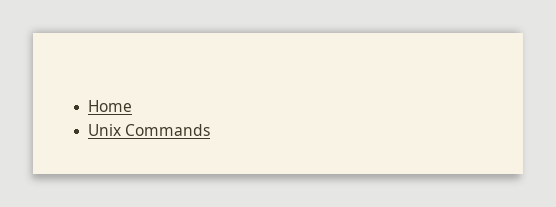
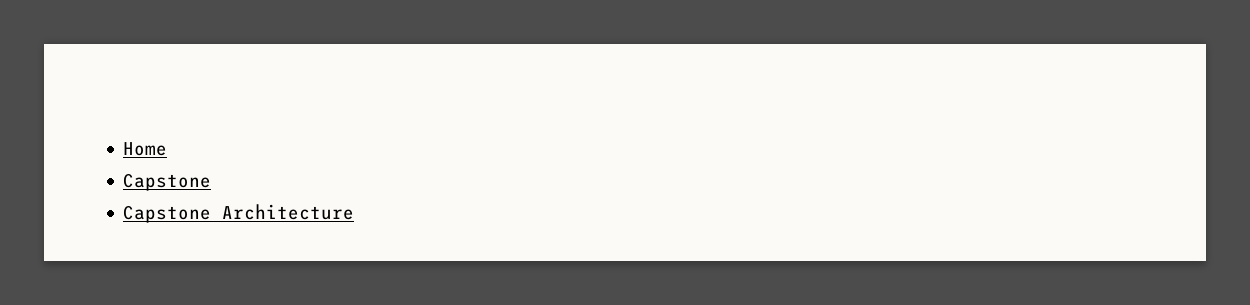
  Home
- Unix Commands
+ Capstone
+ Capstone Architecture

